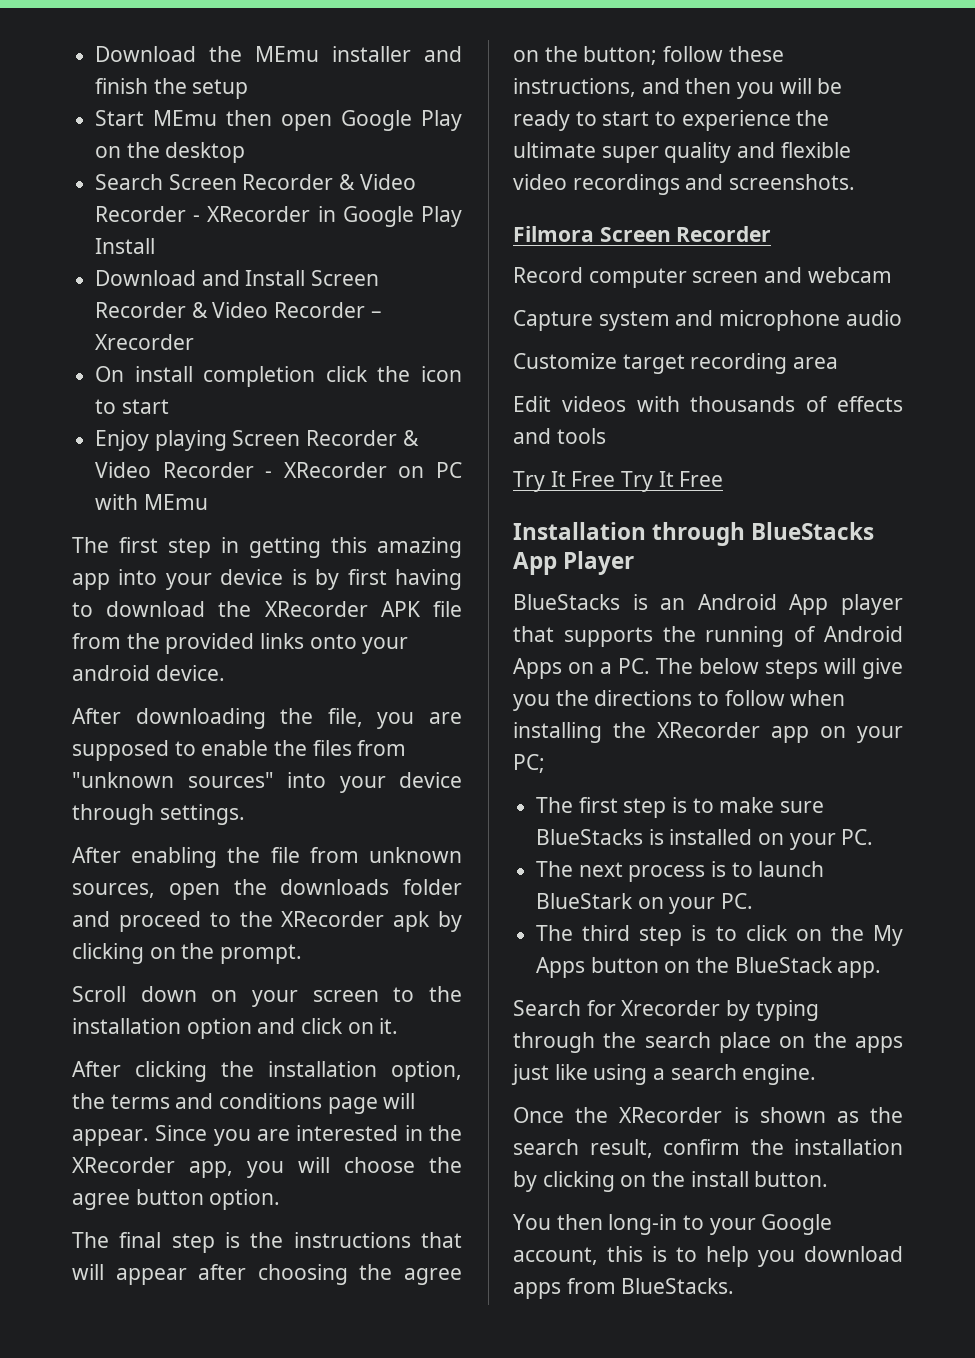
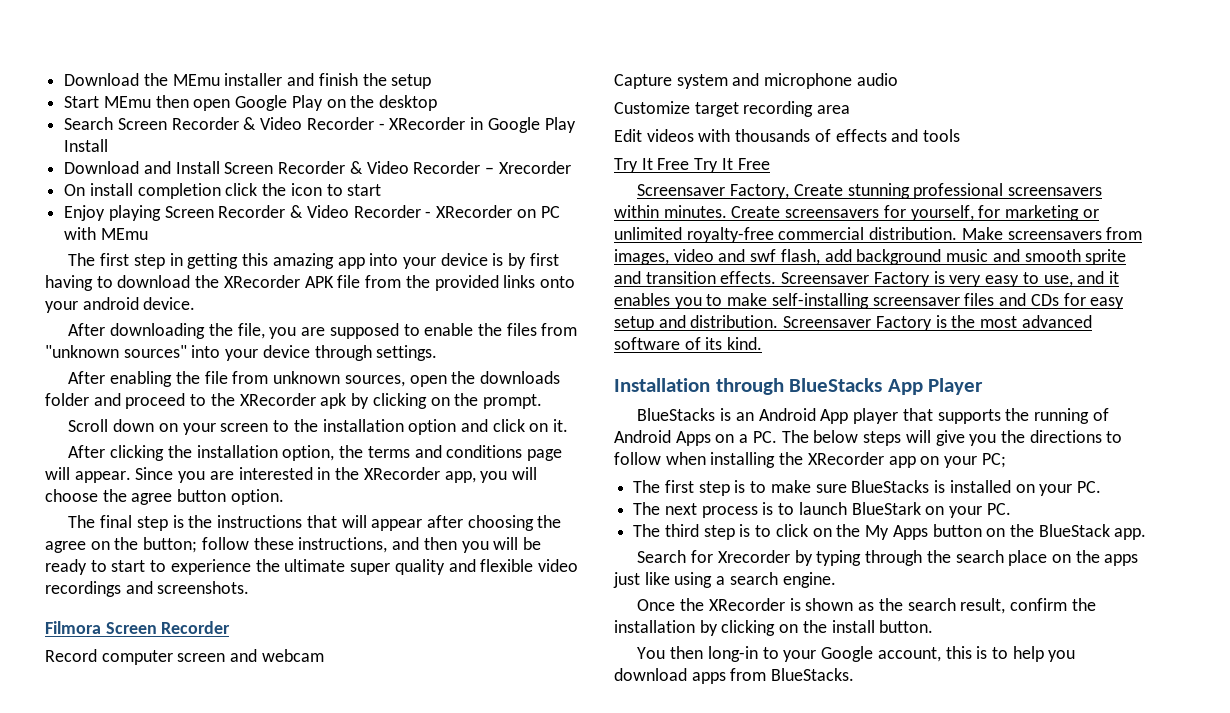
+ Screensaver Factory, Create stunning professional screensavers within minutes. Create screensavers for yourself, for marketing or unlimited royalty-free commercial distribution. Make screensavers from images, video and swf flash, add background music and smooth sprite and transition effects. Screensaver Factory is very easy to use, and it enables you to make self-installing screensaver files and CDs for easy setup and distribution. Screensaver Factory is the most advanced software of its kind.

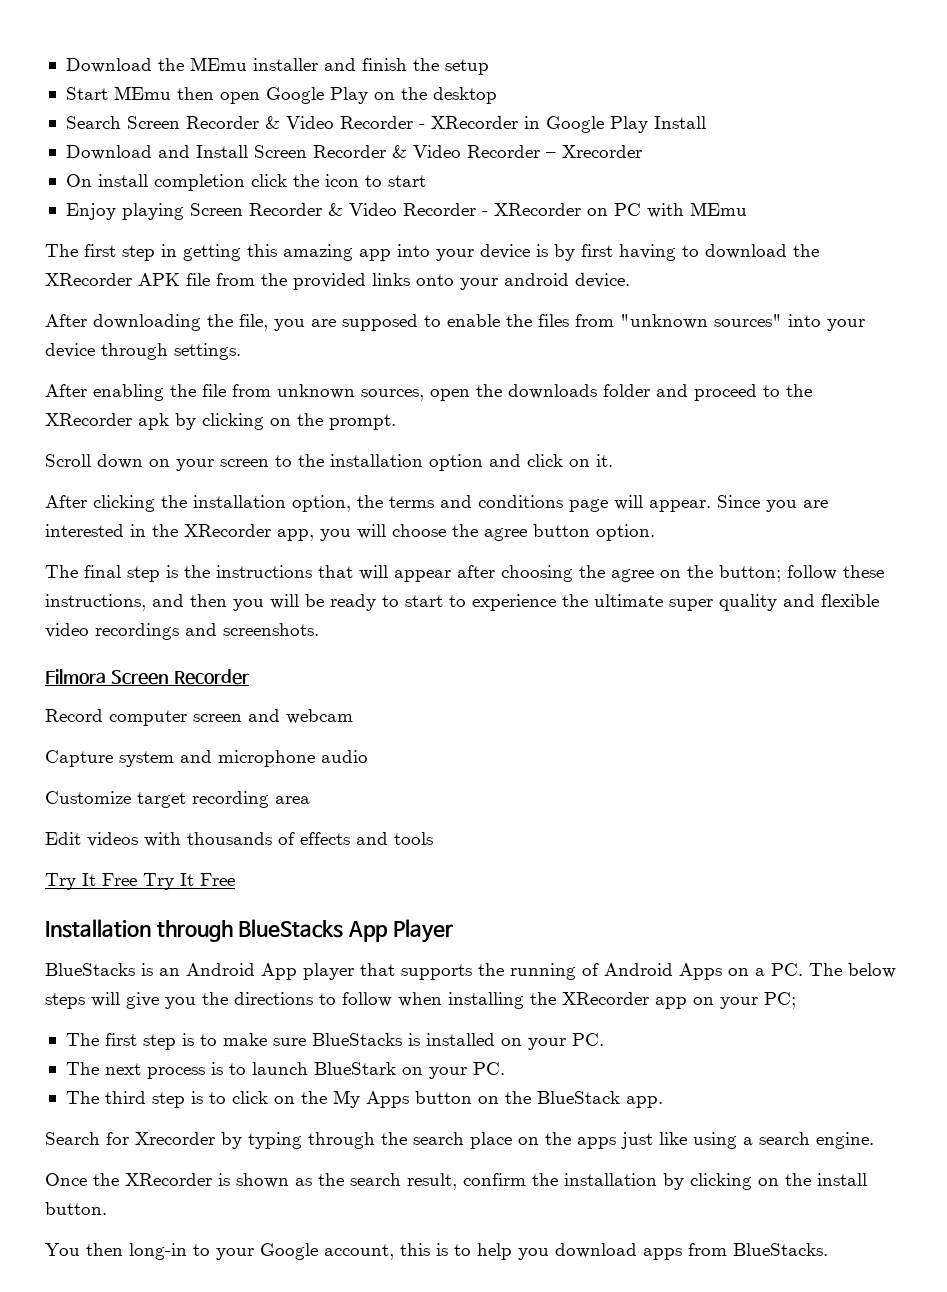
- Screensaver Factory, Create stunning professional screensavers within minutes. Create screensavers for yourself, for marketing or unlimited royalty-free commercial distribution. Make screensavers from images, video and swf flash, add background music and smooth sprite and transition effects. Screensaver Factory is very easy to use, and it enables you to make self-installing screensaver files and CDs for easy setup and distribution. Screensaver Factory is the most advanced software of its kind.

